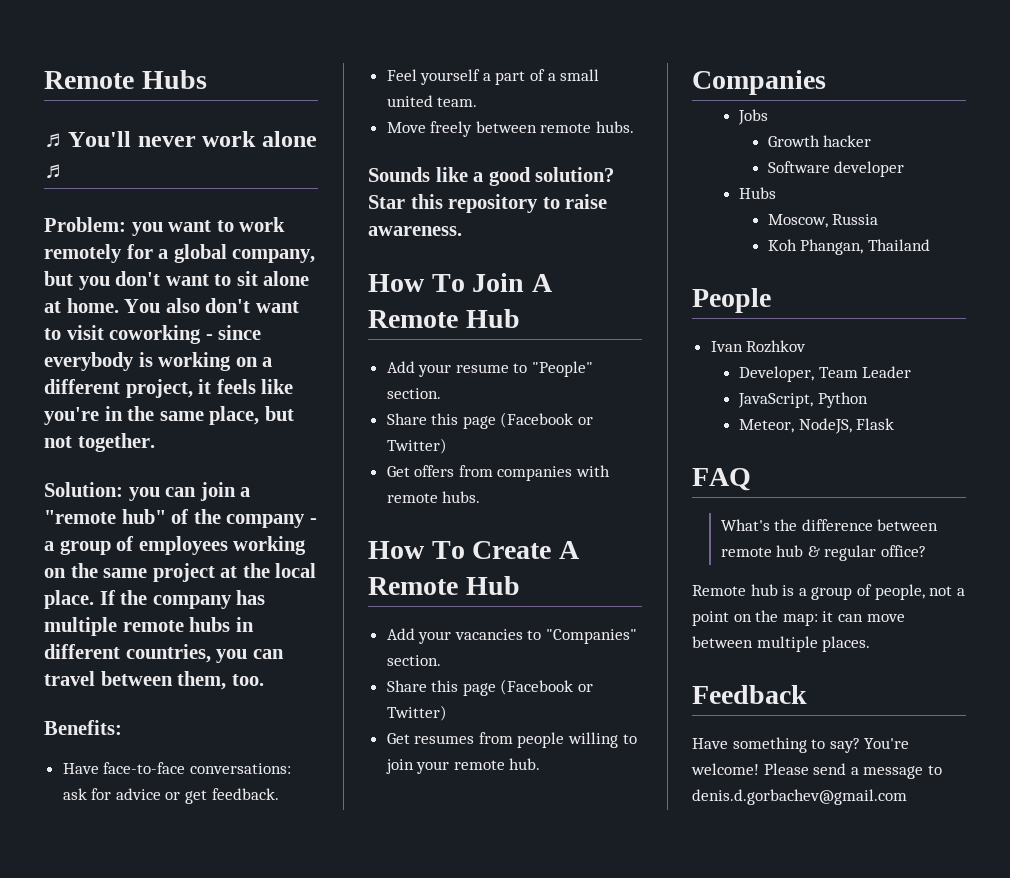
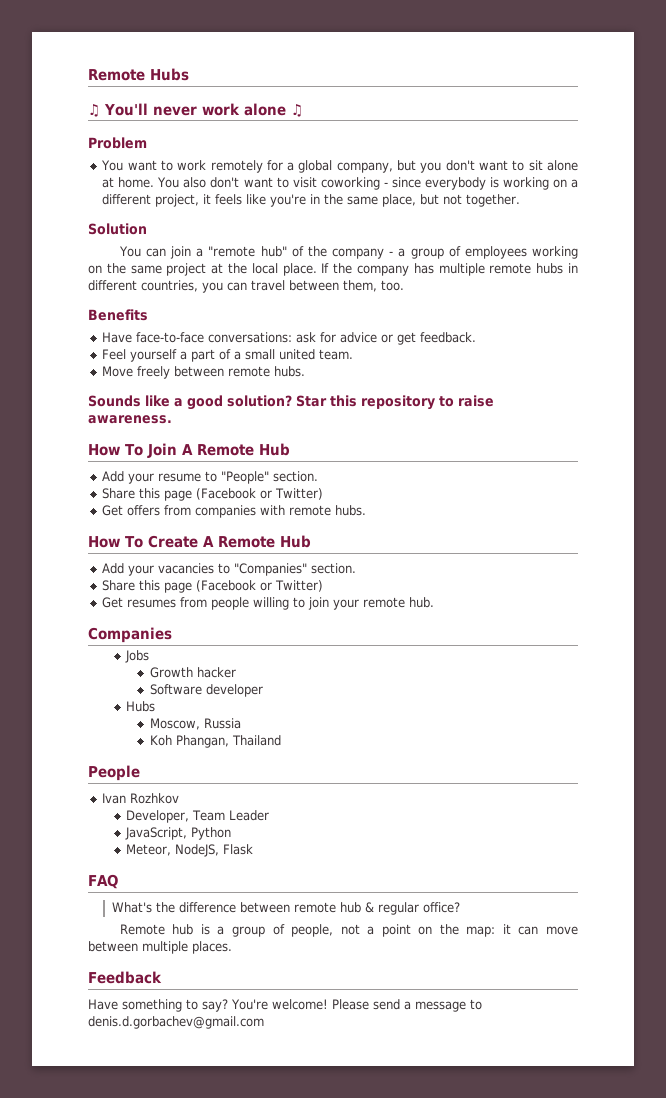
- Problem: you want to work remotely for a global company, but you don't want to sit alone at home.
+ Problem
+ You want to work remotely for a global company, but you don't want to sit alone at home.
- Solution: you can join a "remote hub" of the company - a group of employees working on the same project at the local place.
+ Solution
+ You can join a "remote hub" of the company - a group of employees working on the same project at the local place.
- Benefits:
+ Benefits

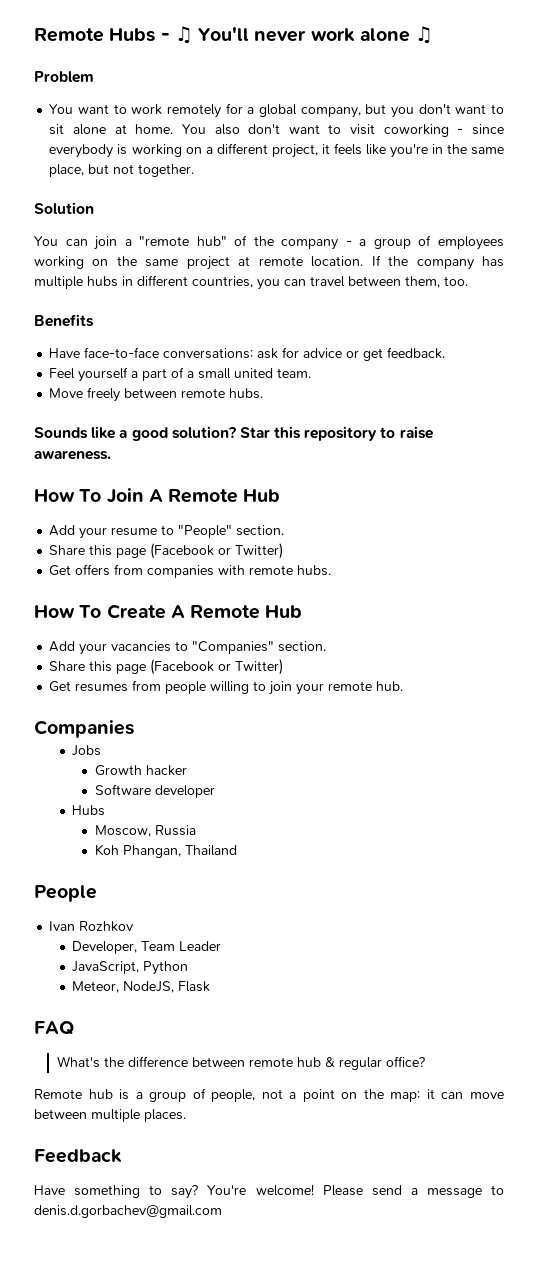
- Remote Hubs
- ♫ You'll never work alone ♫
+ Remote Hubs - ♫ You'll never work alone ♫
- You can join a "remote hub" of the company - a group of employees working on the same project at the local place.
+ You can join a "remote hub" of the company - a group of employees working on the same project at remote location.
- If the company has multiple remote hubs in different countries, you can travel between them, too.
+ If the company has multiple hubs in different countries, you can travel between them, too.

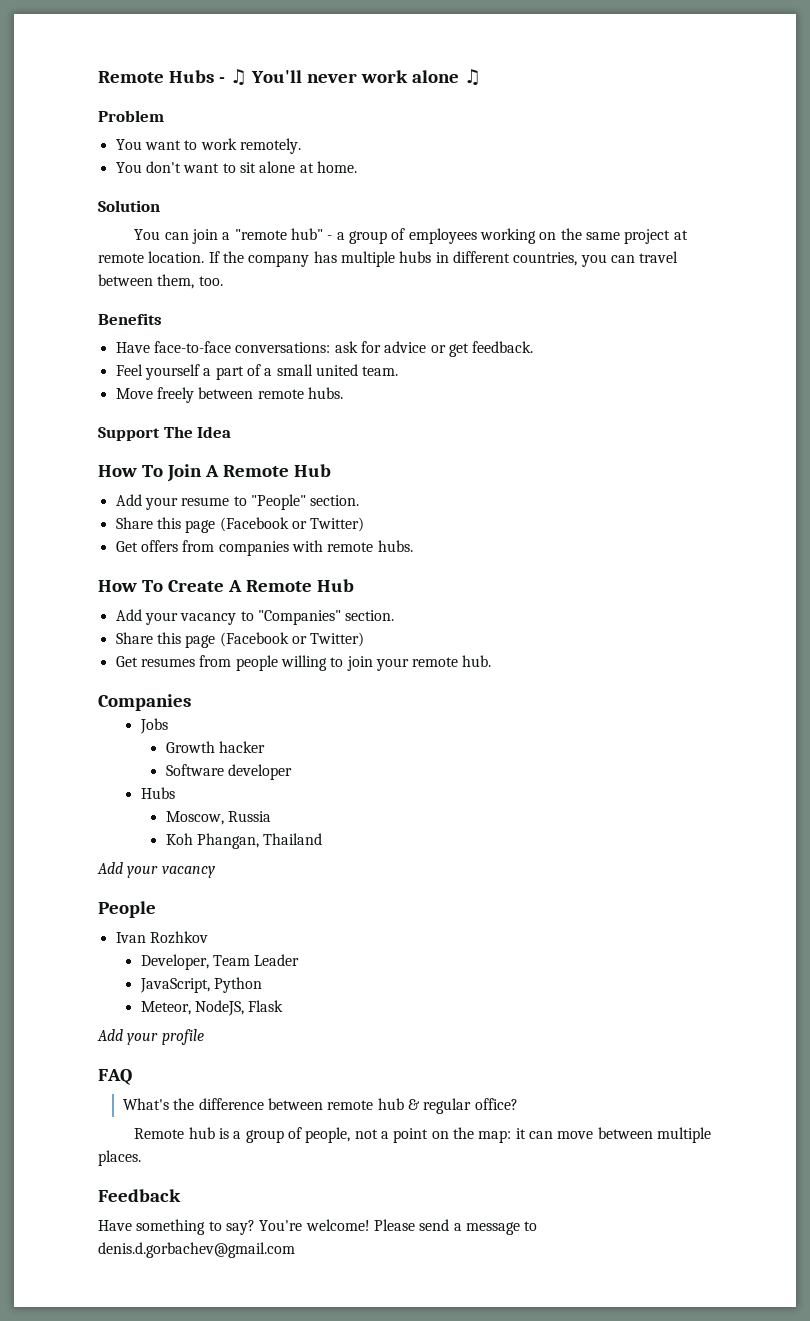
- You want to work remotely for a global company, but you don't want to sit alone at home. You also don't want to visit coworking - since everybody is working on a different project, it feels like you're in the same place, but not together.
+ You want to work remotely.
+ You don't want to sit alone at home.
- You can join a "remote hub" of the company - a group of employees working on the same project at remote location.
+ You can join a "remote hub" - a group of employees working on the same project at remote location.
- Sounds like a good solution? Star this repository to raise awareness.
+ Support The Idea
- Add your vacancies to "Companies" section.
+ Add your vacancy to "Companies" section.
  Koh Phangan, Thailand
+ Add your vacancy
+ Add your profile

